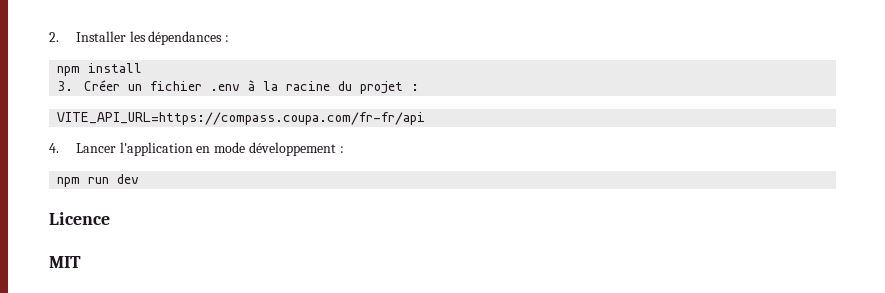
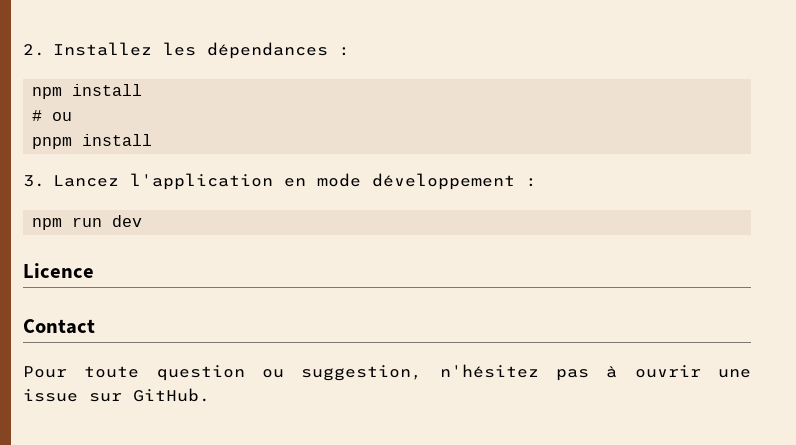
- 2. Installer les dépendances :
+ 2. Installez les dépendances :
- 3. Créer un fichier .env à la racine du projet :
- VITE_API_URL=https://compass.coupa.com/fr-fr/api
- 4. Lancer l'application en mode développement :
+ # ou
+ pnpm install
+ 3. Lancez l'application en mode développement :
- MIT
+ Contact
+ Pour toute question ou suggestion, n'hésitez pas à ouvrir une issue sur GitHub.

